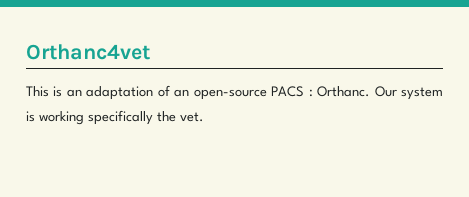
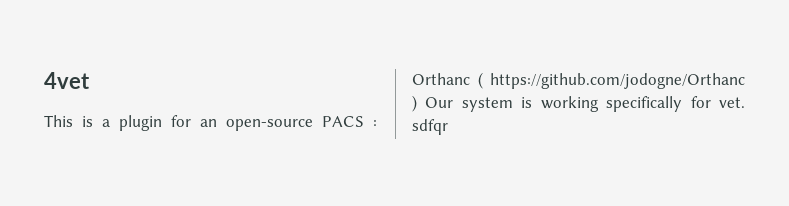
- Orthanc4vet
+ 4vet
- This is an adaptation of an open-source PACS : Orthanc. Our system is working specifically the vet.
+ This is a plugin for an open-source PACS : Orthanc ( https://github.com/jodogne/Orthanc ) Our system is working specifically for vet. sdfqr

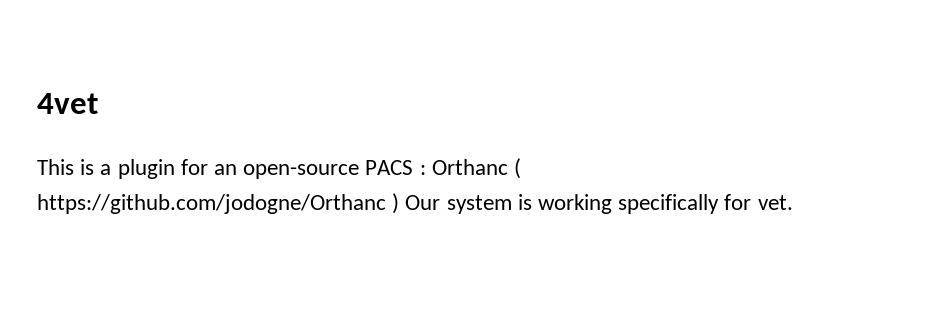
- This is a plugin for an open-source PACS : Orthanc ( https://github.com/jodogne/Orthanc ) Our system is working specifically for vet. sdfqr
+ This is a plugin for an open-source PACS : Orthanc ( https://github.com/jodogne/Orthanc ) Our system is working specifically for vet.

